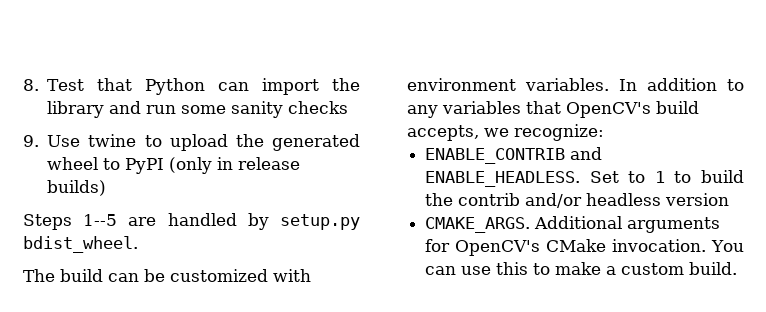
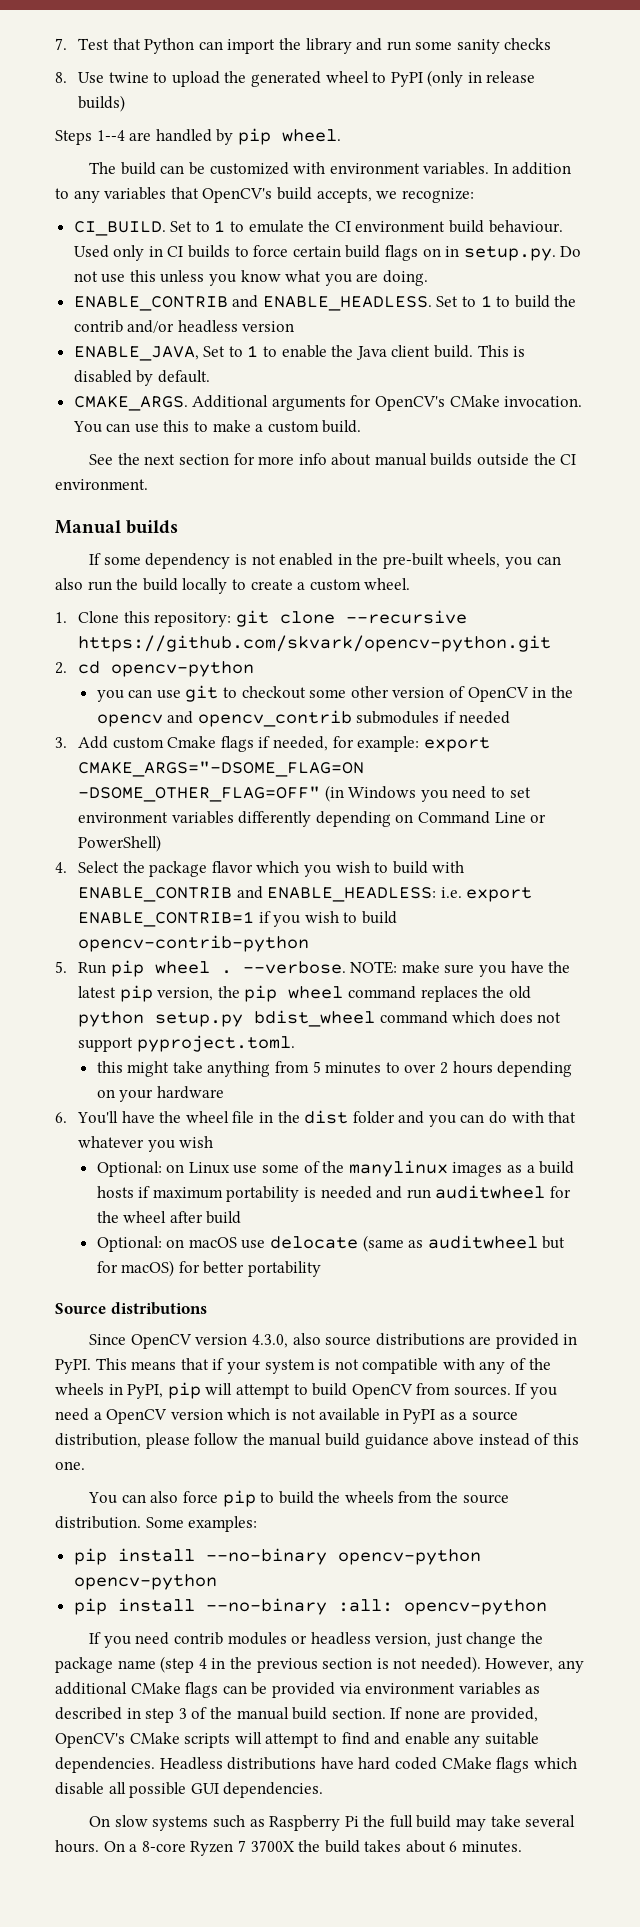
- 8. Test that Python can import the library and run some sanity checks
+ 7. Test that Python can import the library and run some sanity checks
- 9. Use twine to upload the generated wheel to PyPI (only in release builds)
+ 8. Use twine to upload the generated wheel to PyPI (only in release builds)
- Steps 1--5 are handled by setup.py bdist_wheel.
+ Steps 1--4 are handled by pip wheel.
+ CI_BUILD. Set to 1 to emulate the CI environment build behaviour. Used only in CI builds to force certain build flags on in setup.py. Do not use this unless you know what you are doing.
+ ENABLE_JAVA, Set to 1 to enable the Java client build. This is disabled by default.
+ See the next section for more info about manual builds outside the CI environment.
+ Manual builds
+ If some dependency is not enabled in the pre-built wheels, you can also run the build locally to create a custom wheel.
+ 1. Clone this repository: git clone --recursive https://github.com/skvark/opencv-python.git
+ 2. cd opencv-python
+ you can use git to checkout some other version of OpenCV in the opencv and opencv_contrib submodules if needed
+ 3. Add custom Cmake flags if needed, for example: export CMAKE_ARGS="-DSOME_FLAG=ON -DSOME_OTHER_FLAG=OFF" (in Windows you need to set environment variables differently depending on Command Line or PowerShell)
+ 4. Select the package flavor which you wish to build with ENABLE_CONTRIB and ENABLE_HEADLESS: i.e. export ENABLE_CONTRIB=1 if you wish to build opencv-contrib-python
+ 5. Run pip wheel . --verbose. NOTE: make sure you have the latest pip version, the pip wheel command replaces the old python setup.py bdist_wheel command which does not support pyproject.toml.
+ this might take anything from 5 minutes to over 2 hours depending on your hardware
+ 6. You'll have the wheel file in the dist folder and you can do with that whatever you wish
+ Optional: on Linux use some of the manylinux images as a build hosts if maximum portability is needed and run auditwheel for the wheel after build
+ Optional: on macOS use delocate (same as auditwheel but for macOS) for better portability
+ Source distributions
+ Since OpenCV version 4.3.0, also source distributions are provided in PyPI. This means that if your system is not compatible with any of the wheels in PyPI, pip will attempt to build OpenCV from sources. If you need a OpenCV version which is not available in PyPI as a source distribution, please follow the manual build guidance above instead of this one.
+ You can also force pip to build the wheels from the source distribution. Some examples:
+ pip install --no-binary opencv-python opencv-python
+ pip install --no-binary :all: opencv-python
+ If you need contrib modules or headless version, just change the package name (step 4 in the previous section is not needed). However, any additional CMake flags can be provided via environment variables as described in step 3 of the manual build section. If none are provided, OpenCV's CMake scripts will attempt to find and enable any suitable dependencies. Headless distributions have hard coded CMake flags which disable all possible GUI dependencies.
+ On slow systems such as Raspberry Pi the full build may take several hours. On a 8-core Ryzen 7 3700X the build takes about 6 minutes.

